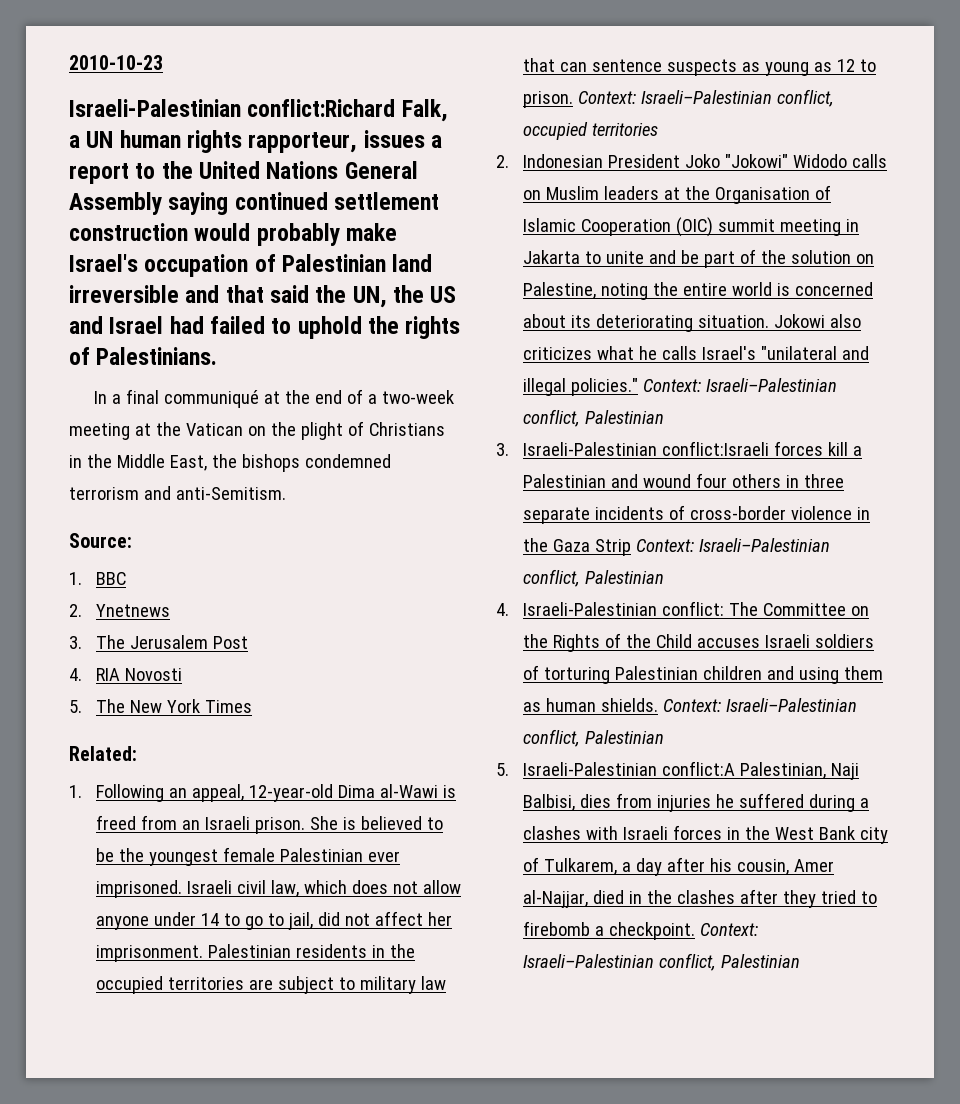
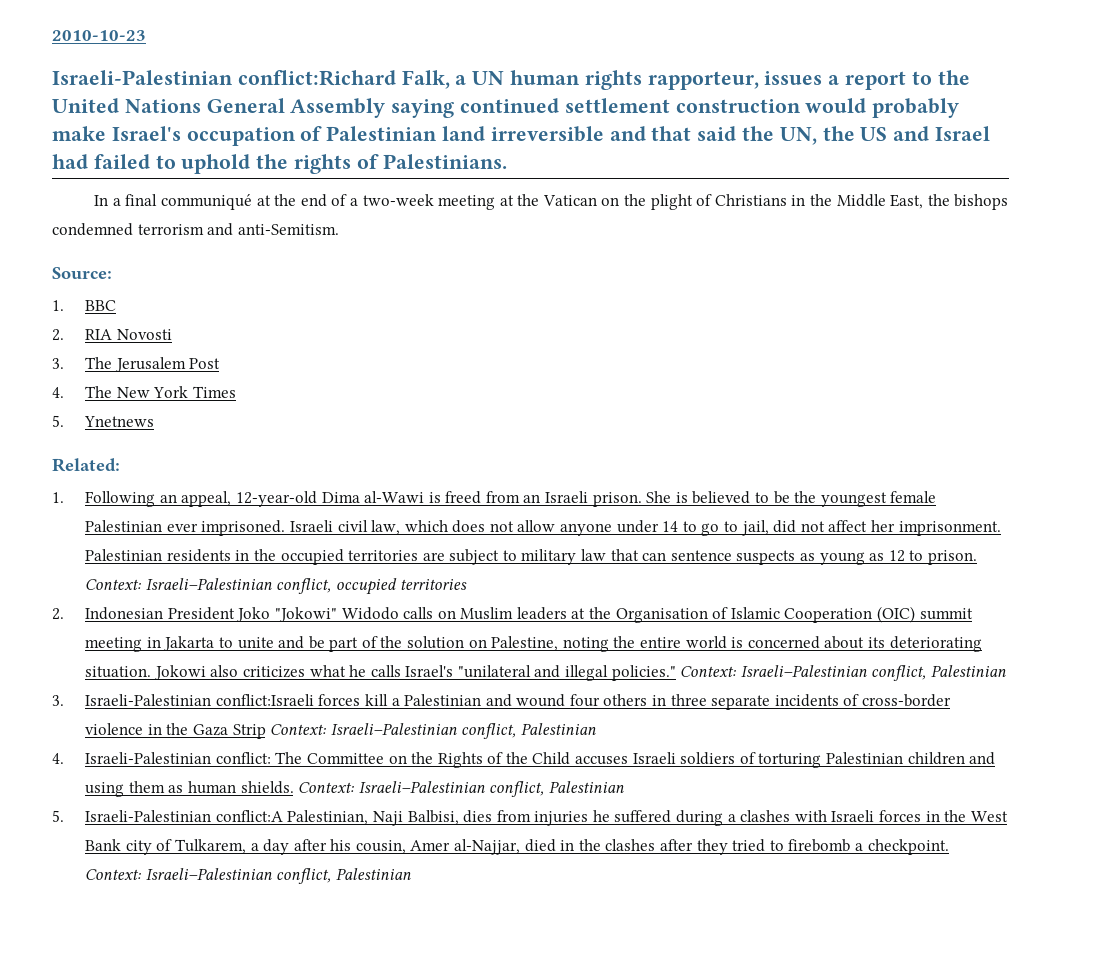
- 2. Ynetnews
+ 2. RIA Novosti
- 4. RIA Novosti
- 5. The New York Times
+ 4. The New York Times
+ 5. Ynetnews

